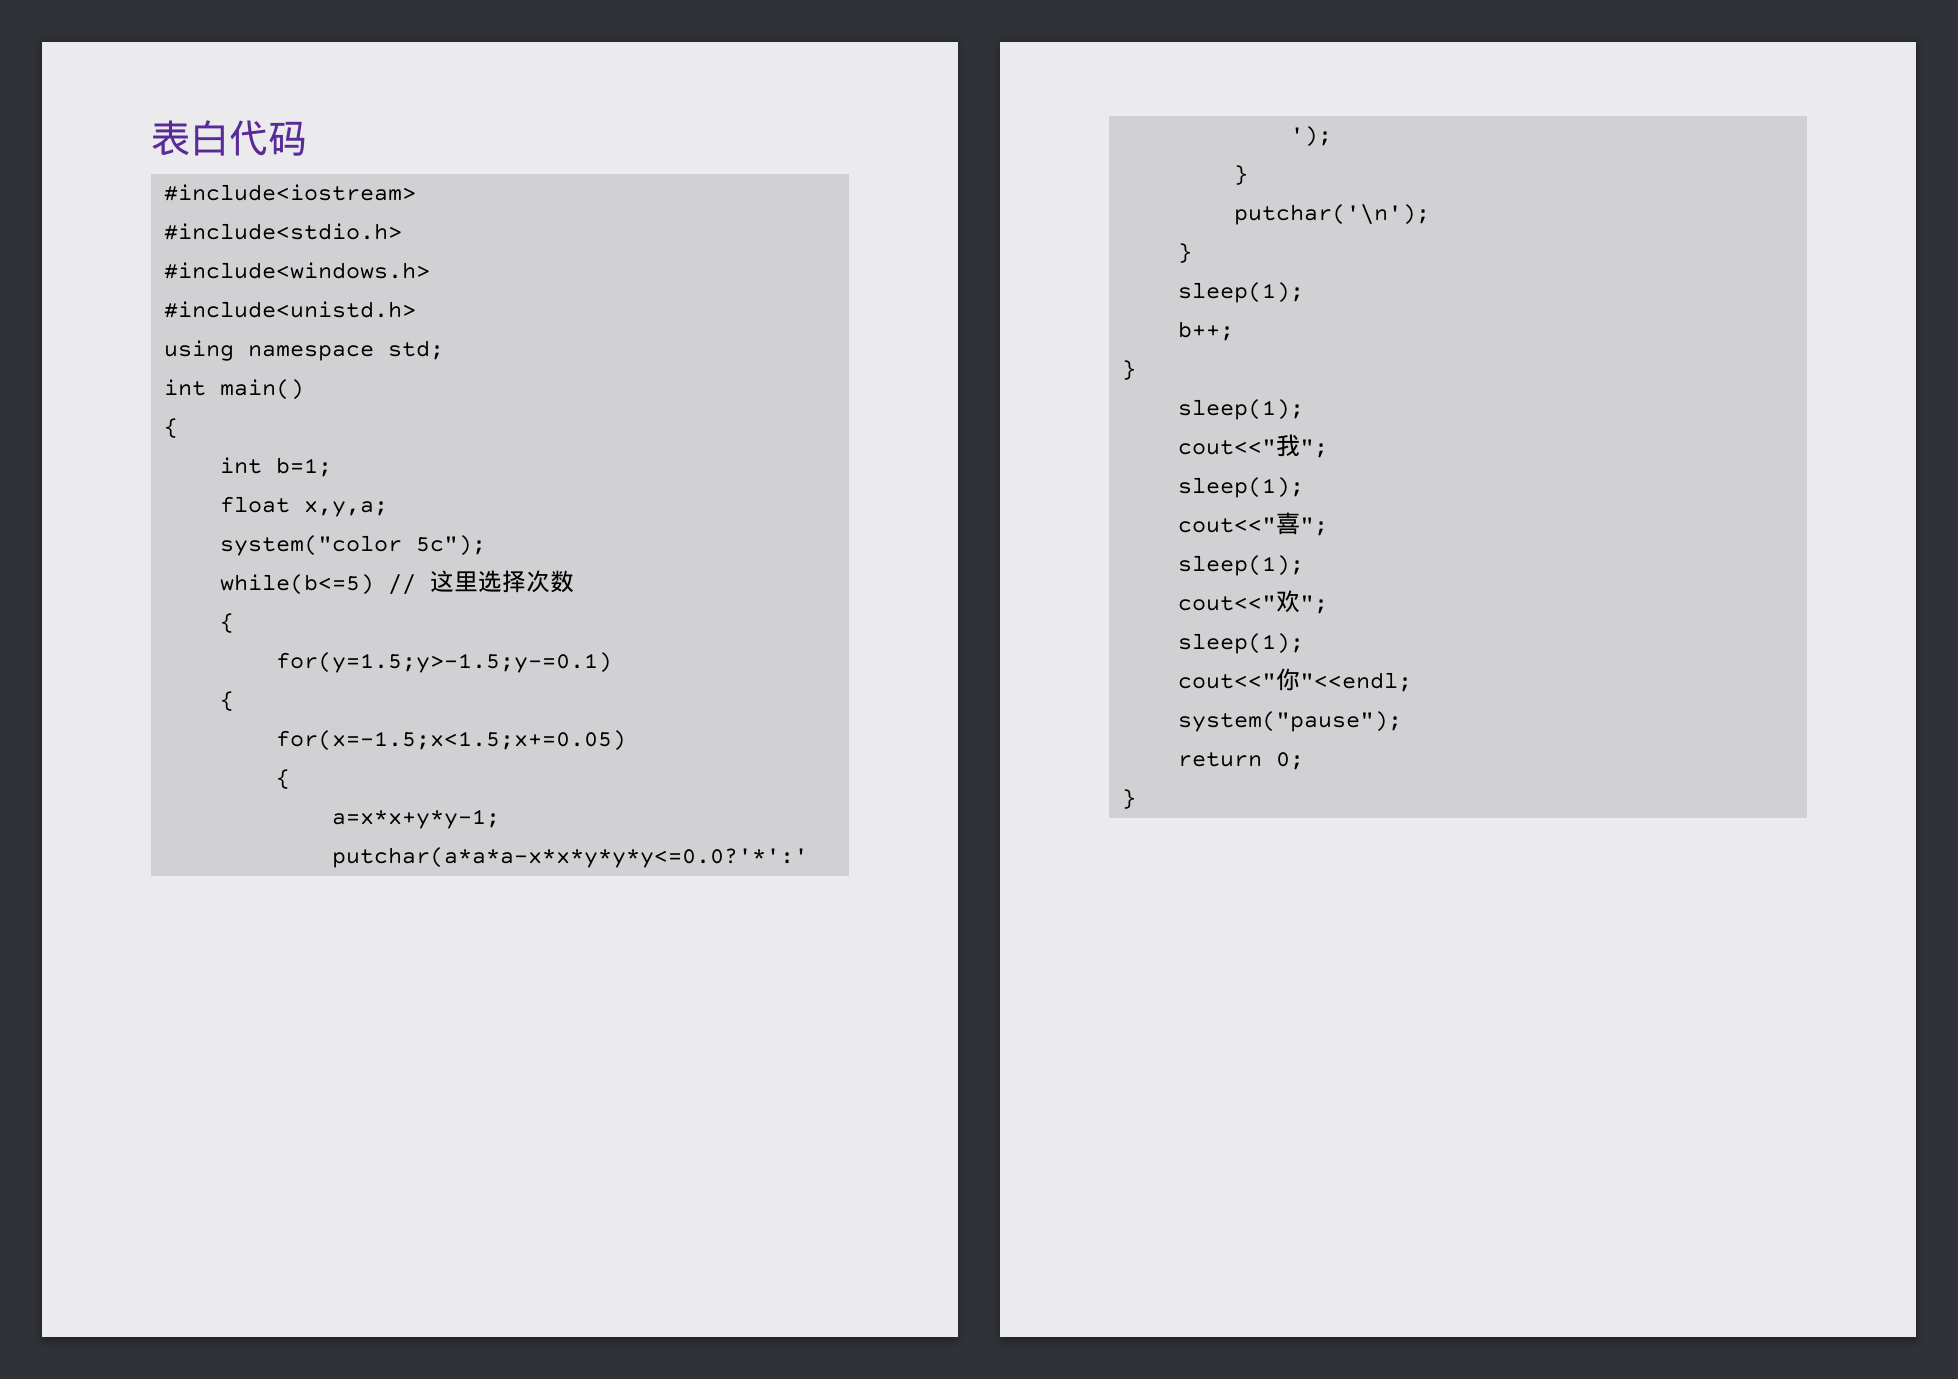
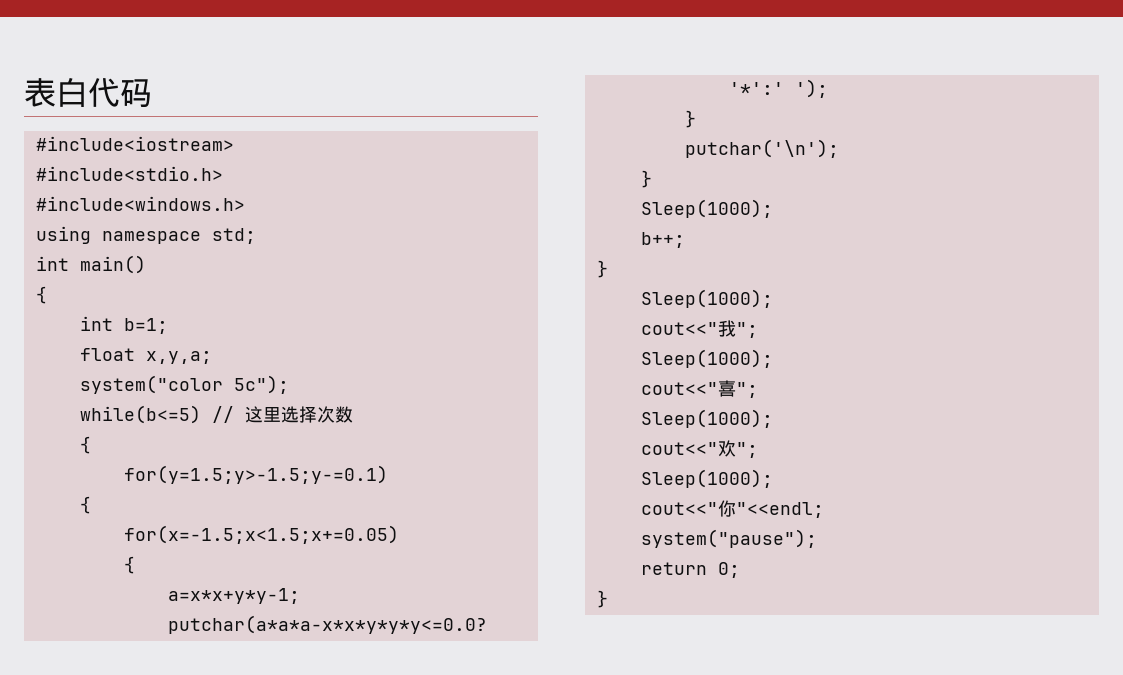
- #include<unistd.h>
  putchar('\n');
  }
- sleep(1);
+ Sleep(1000);
  b++;
  }
- sleep(1);
+ Sleep(1000);
  cout<<"我";
- sleep(1);
+ Sleep(1000);
  cout<<"喜";
- sleep(1);
+ Sleep(1000);
  cout<<"欢";
- sleep(1);
+ Sleep(1000);

